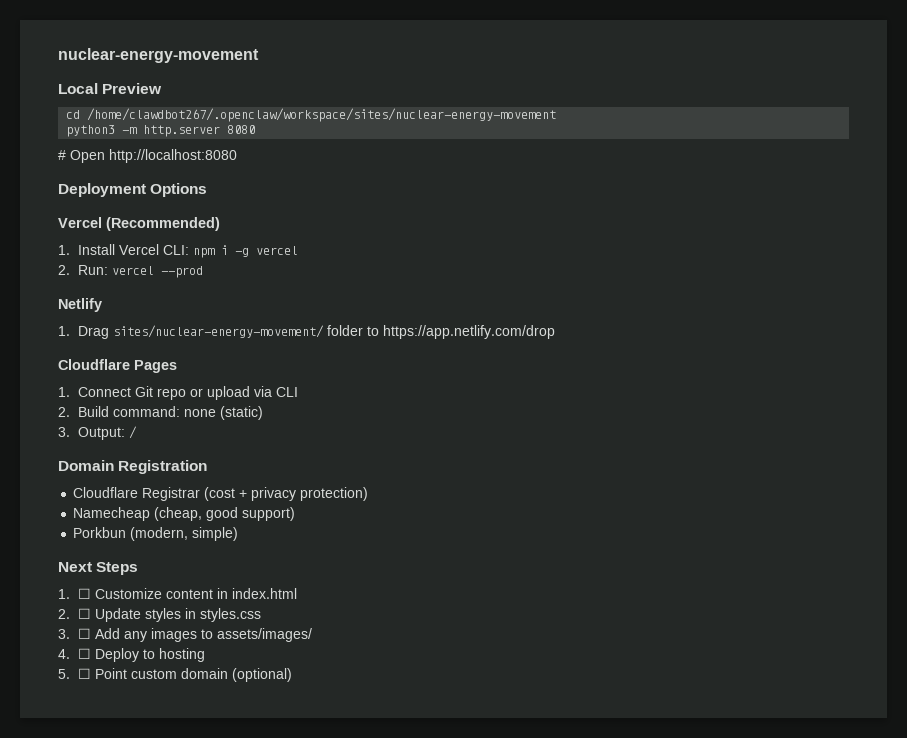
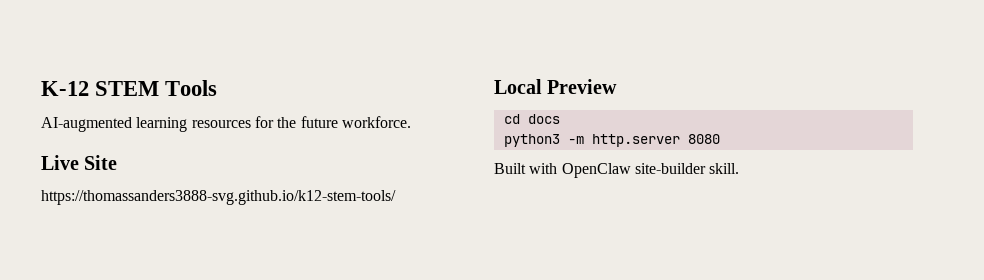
- nuclear-energy-movement
+ K-12 STEM Tools
+ AI-augmented learning resources for the future workforce.
+ Live Site
+ https://thomassanders3888-svg.github.io/k12-stem-tools/
- cd /home/clawdbot267/.openclaw/workspace/sites/nuclear-energy-movement
+ cd docs
- # Open http://localhost:8080
- Deployment Options
- Vercel (Recommended)
- 1. Install Vercel CLI: npm i -g vercel
- 2. Run: vercel --prod
- Netlify
- 1. Drag sites/nuclear-energy-movement/ folder to https://app.netlify.com/drop
- Cloudflare Pages
- 1. Connect Git repo or upload via CLI
- 2. Build command: none (static)
- 3. Output: /
- Domain Registration
- Cloudflare Registrar (cost + privacy protection)
- Namecheap (cheap, good support)
- Porkbun (modern, simple)
- Next Steps
- 1. ☐ Customize content in index.html
- 2. ☐ Update styles in styles.css
- 3. ☐ Add any images to assets/images/
- 4. ☐ Deploy to hosting
- 5. ☐ Point custom domain (optional)
+ Built with OpenClaw site-builder skill.

